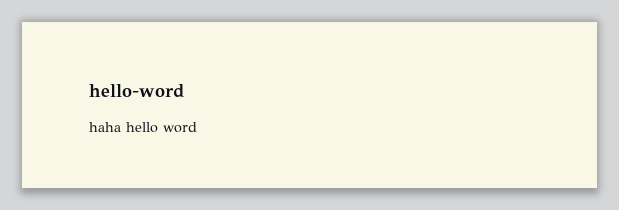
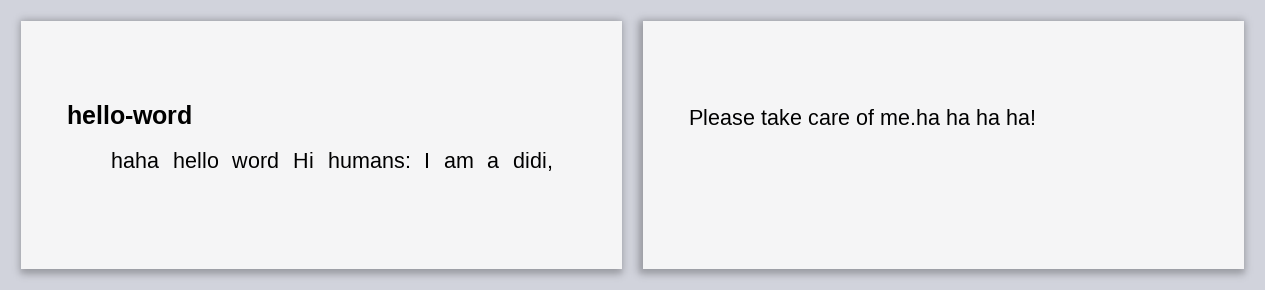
- haha hello word
+ haha hello word Hi humans: I am a didi, Please take care of me.ha ha ha ha!

